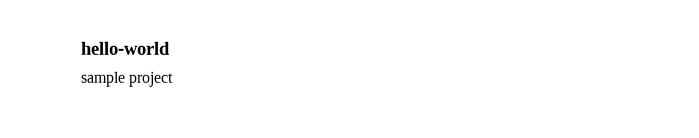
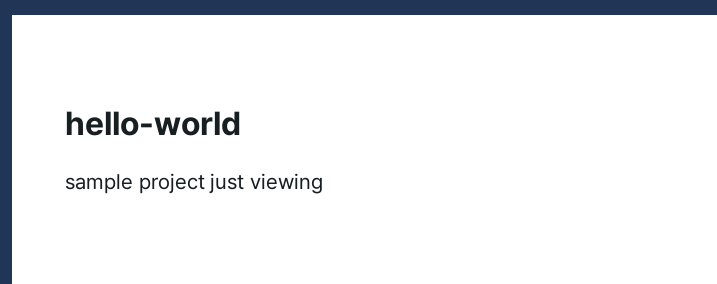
- sample project
+ sample project just viewing

